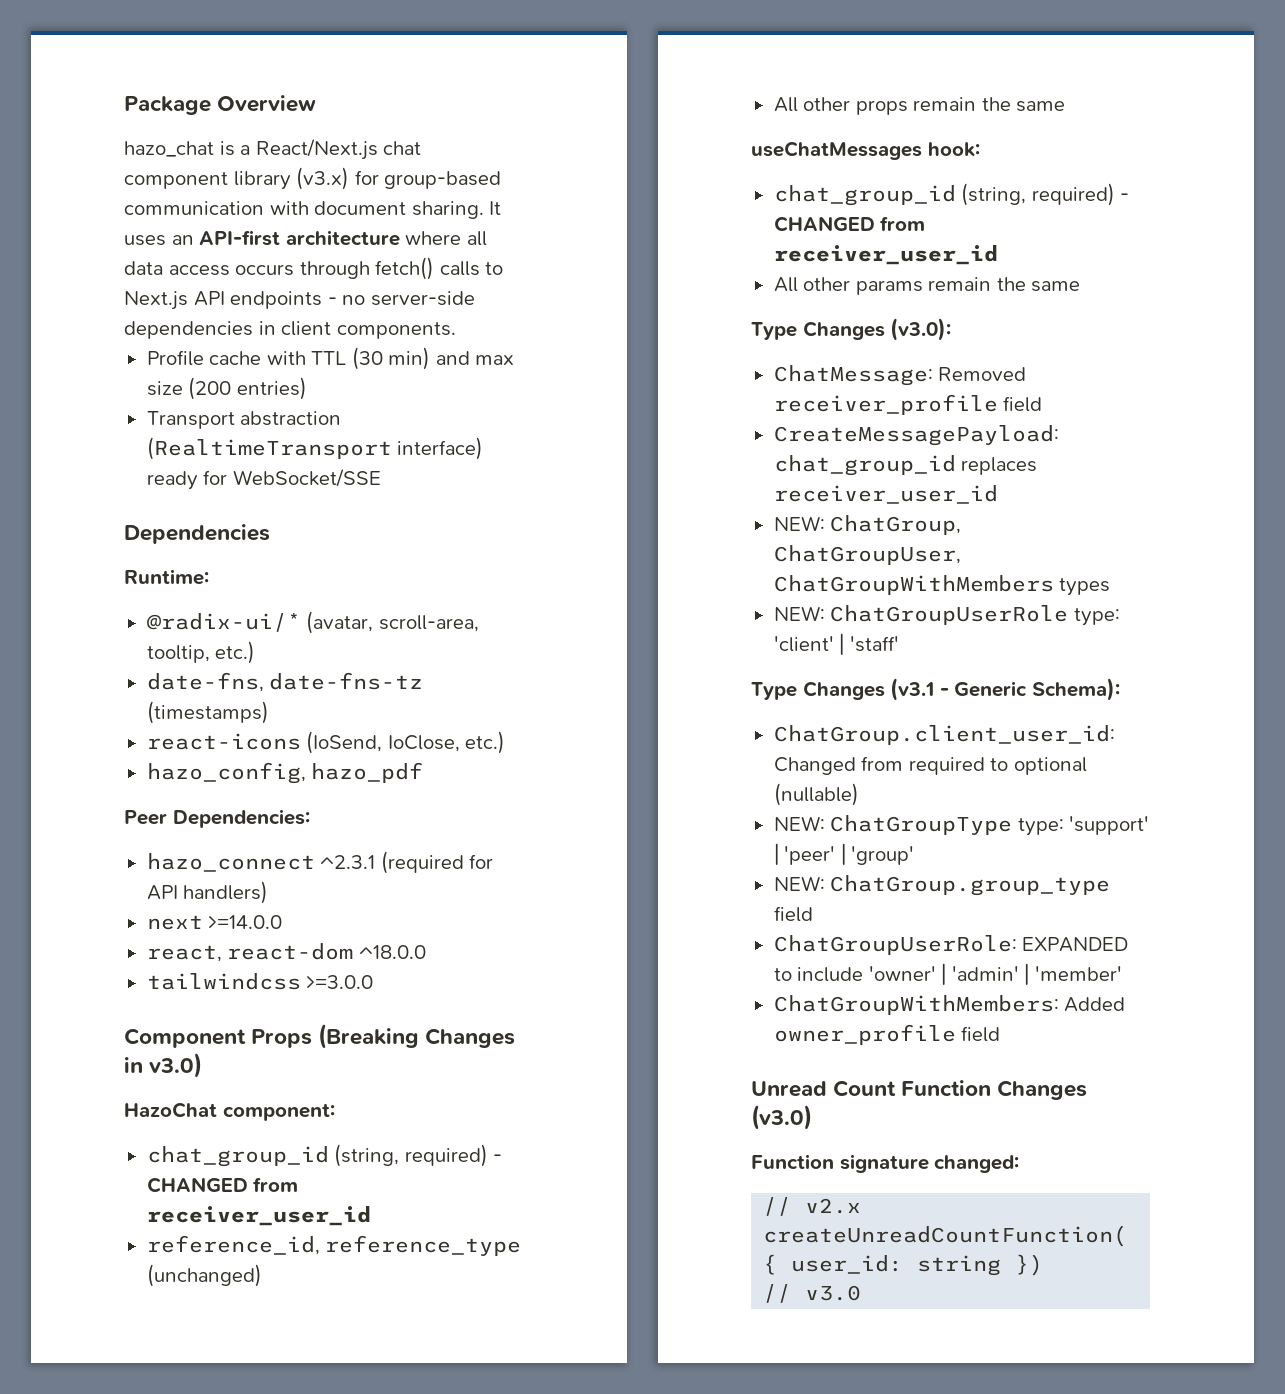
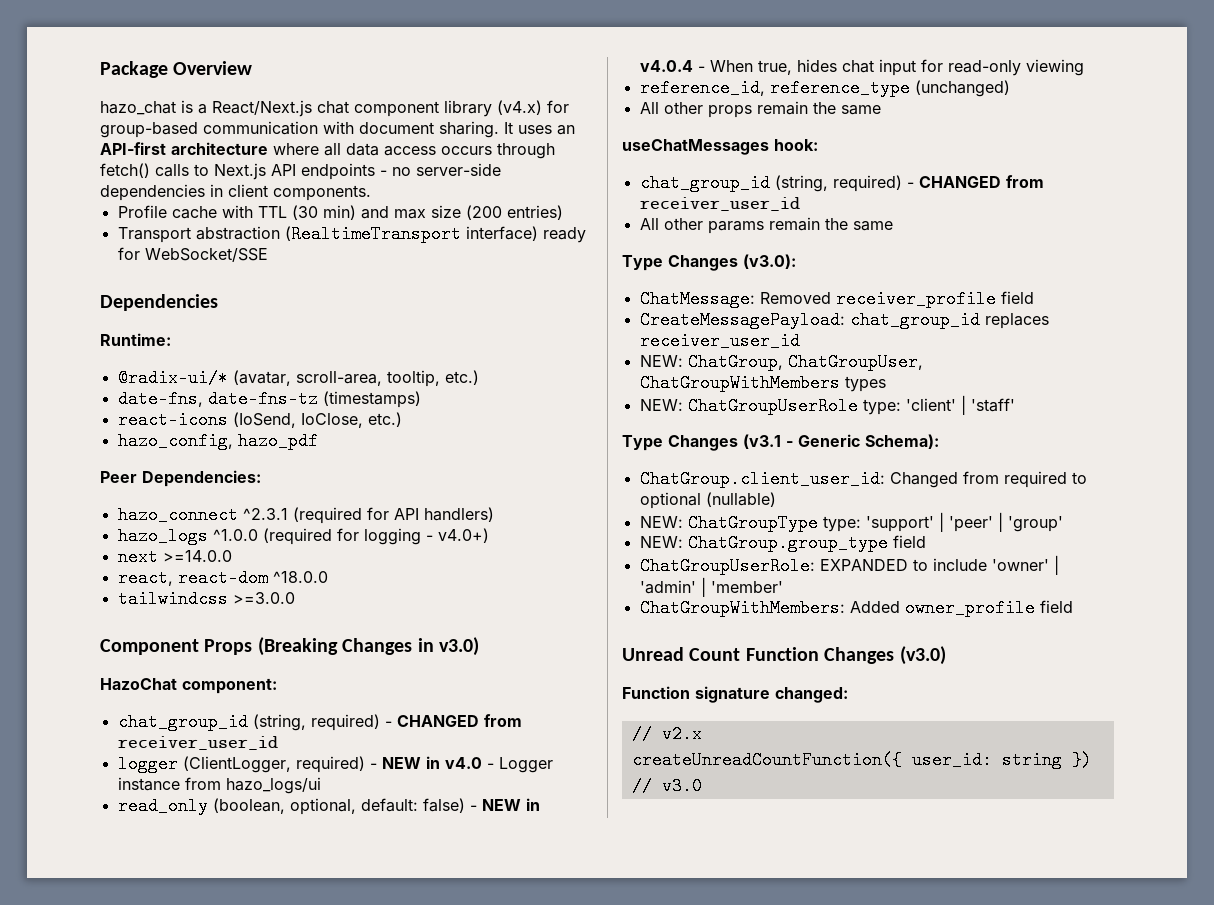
- hazo_chat is a React/Next.js chat component library (v3.x) for group-based communication with document sharing.
+ hazo_chat is a React/Next.js chat component library (v4.x) for group-based communication with document sharing.
+ hazo_logs ^1.0.0 (required for logging - v4.0+)
+ logger (ClientLogger, required) - NEW in v4.0 - Logger instance from hazo_logs/ui
+ read_only (boolean, optional, default: false) - NEW in v4.0.4 - When true, hides chat input for read-only viewing

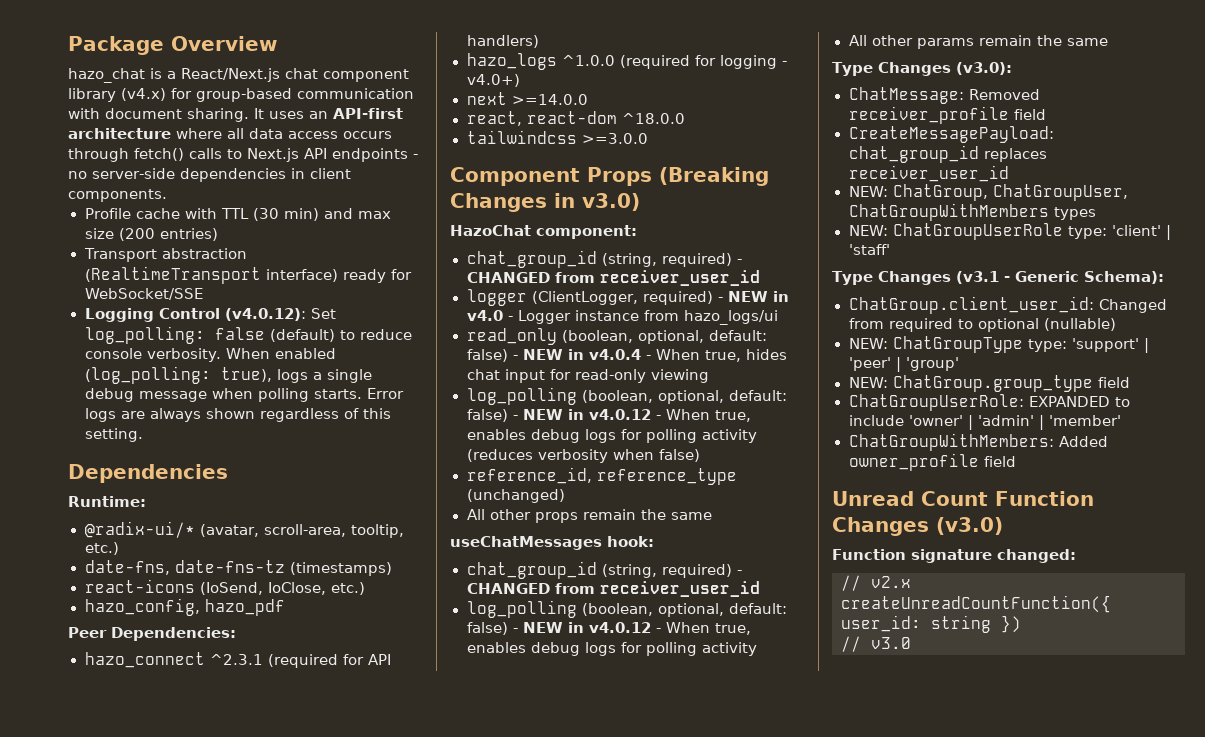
+ Logging Control (v4.0.12): Set log_polling: false (default) to reduce console verbosity. When enabled (log_polling: true), logs a single debug message when polling starts. Error logs are always shown regardless of this setting.
+ log_polling (boolean, optional, default: false) - NEW in v4.0.12 - When true, enables debug logs for polling activity (reduces verbosity when false)
  useChatMessages hook:
  chat_group_id (string, required) - CHANGED from receiver_user_id
+ log_polling (boolean, optional, default: false) - NEW in v4.0.12 - When true, enables debug logs for polling activity

